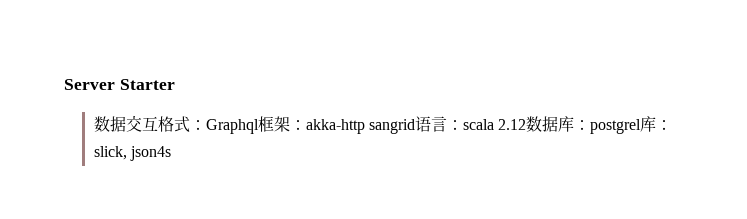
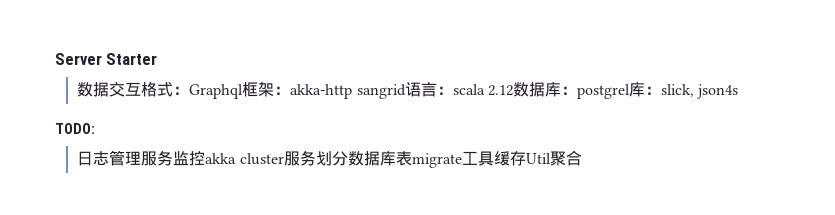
+ TODO:
+ 日志管理服务监控akka cluster服务划分数据库表migrate工具缓存Util聚合

